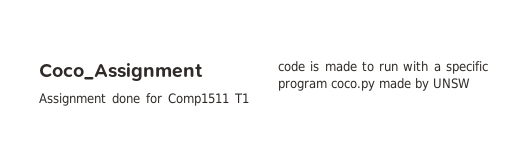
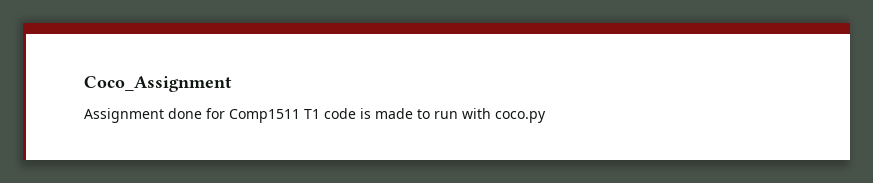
- Assignment done for Comp1511 T1 code is made to run with a specific program coco.py made by UNSW
+ Assignment done for Comp1511 T1 code is made to run with coco.py

